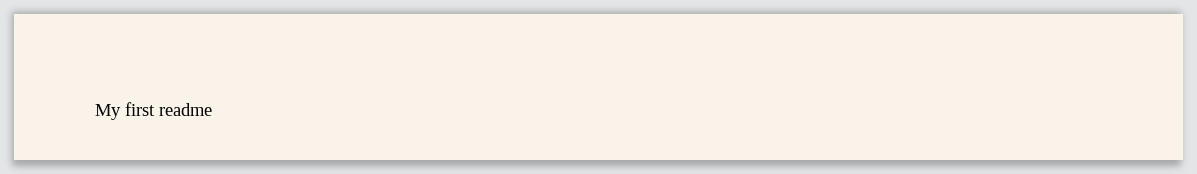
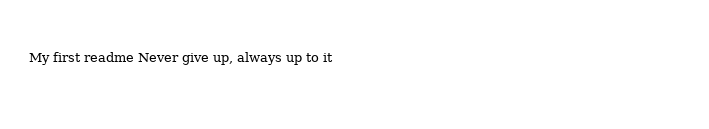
- My first readme
+ My first readme Never give up, always up to it

